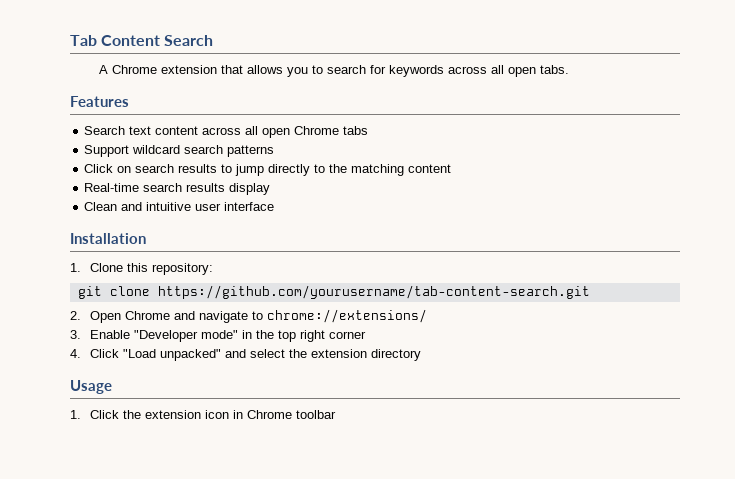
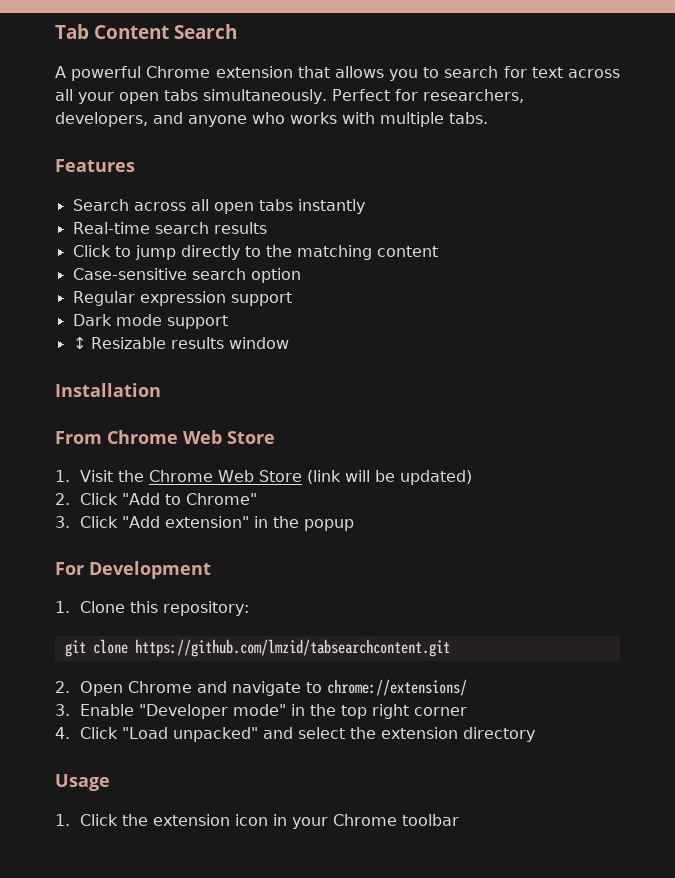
- A Chrome extension that allows you to search for keywords across all open tabs.
+ A powerful Chrome extension that allows you to search for text across all your open tabs simultaneously. Perfect for researchers, developers, and anyone who works with multiple tabs.
- Search text content across all open Chrome tabs
- Support wildcard search patterns
- Click on search results to jump directly to the matching content
+ Search across all open tabs instantly
+ Real-time search results
+ Click to jump directly to the matching content
- Real-time search results display
- Clean and intuitive user interface
+ Case-sensitive search option
+ Regular expression support
+ Dark mode support
+ ↕ Resizable results window
  Installation
+ From Chrome Web Store
+ 1. Visit the Chrome Web Store (link will be updated)
+ 2. Click "Add to Chrome"
+ 3. Click "Add extension" in the popup
+ For Development
- git clone https://github.com/yourusername/tab-content-search.git
+ git clone https://github.com/lmzid/tabsearchcontent.git
- 1. Click the extension icon in Chrome toolbar
+ 1. Click the extension icon in your Chrome toolbar

